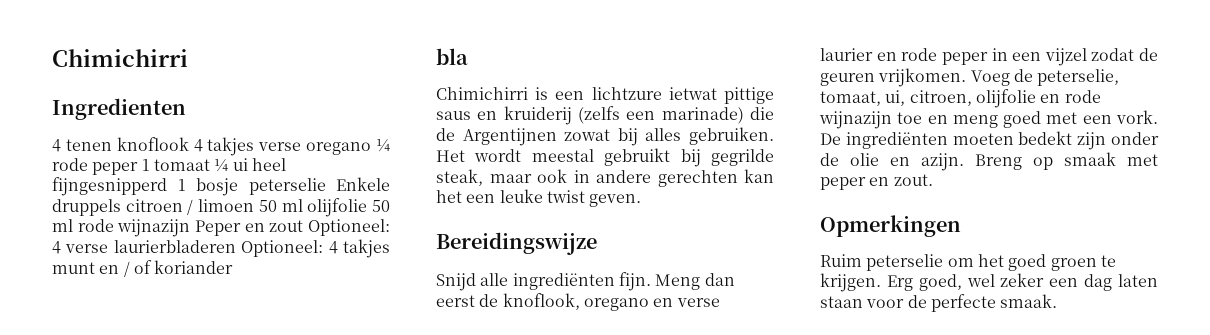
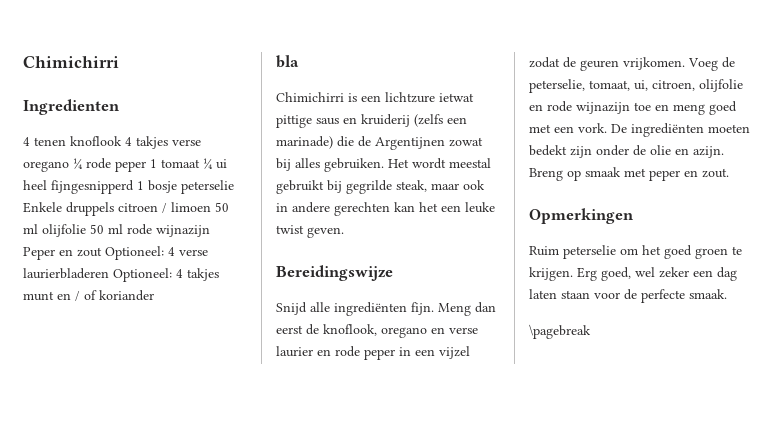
+ \pagebreak

